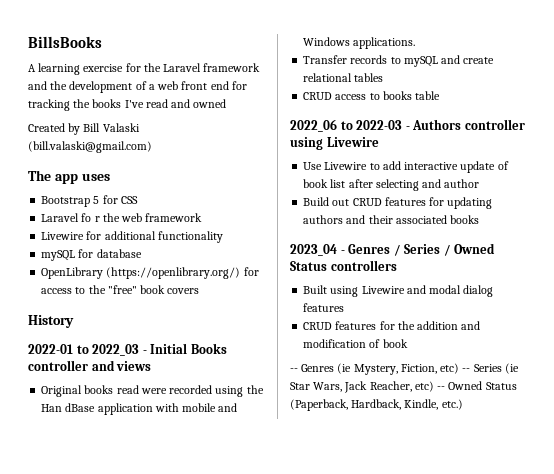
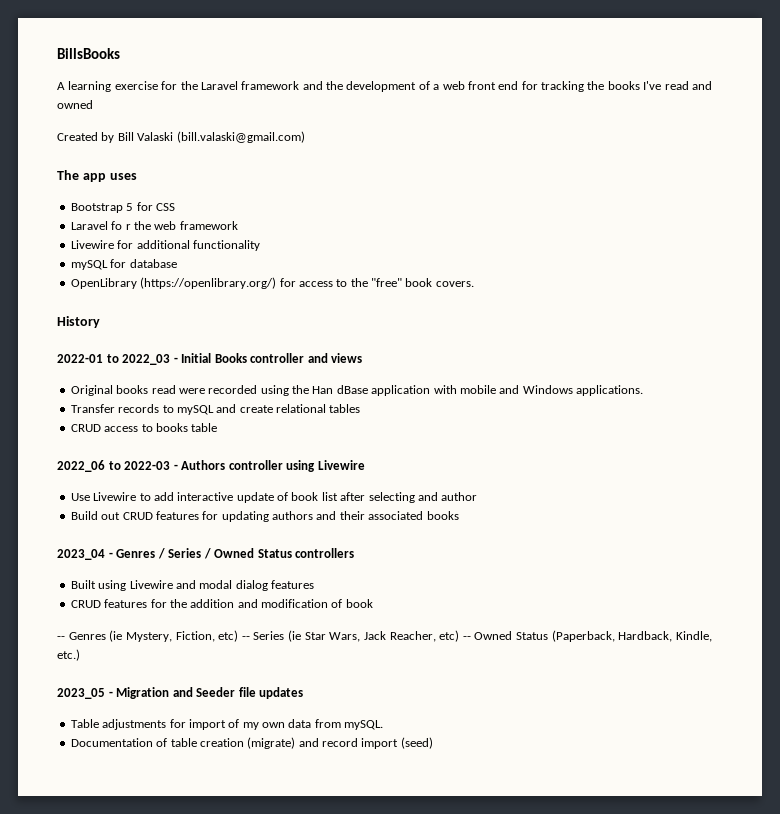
- OpenLibrary (https://openlibrary.org/) for access to the "free" book covers
+ OpenLibrary (https://openlibrary.org/) for access to the "free" book covers.
+ 2023_05 - Migration and Seeder file updates
+ Table adjustments for import of my own data from mySQL.
+ Documentation of table creation (migrate) and record import (seed)

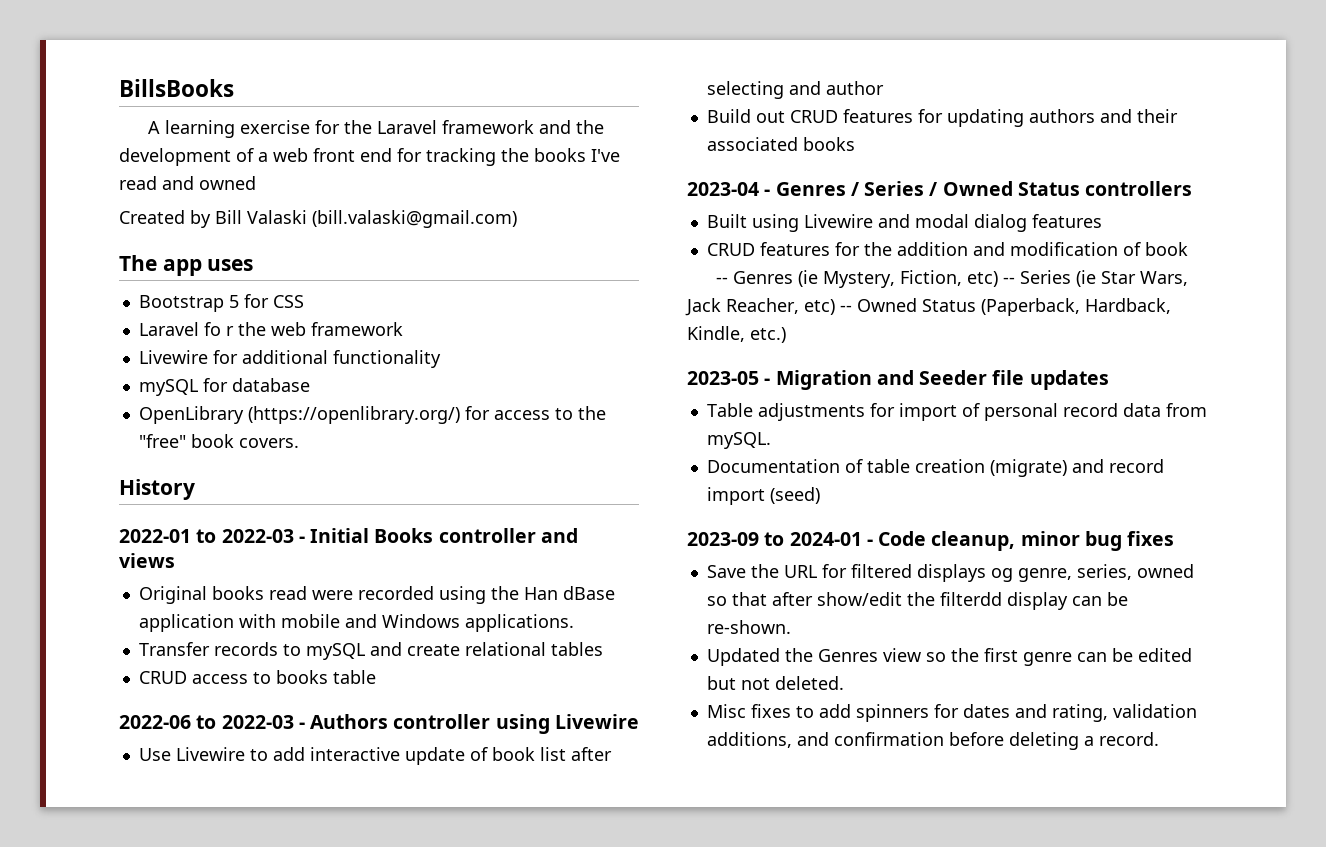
- 2022-01 to 2022_03 - Initial Books controller and views
+ 2022-01 to 2022-03 - Initial Books controller and views
- 2022_06 to 2022-03 - Authors controller using Livewire
+ 2022-06 to 2022-03 - Authors controller using Livewire
- 2023_04 - Genres / Series / Owned Status controllers
+ 2023-04 - Genres / Series / Owned Status controllers
- 2023_05 - Migration and Seeder file updates
+ 2023-05 - Migration and Seeder file updates
- Table adjustments for import of my own data from mySQL.
+ Table adjustments for import of personal record data from mySQL.
+ 2023-09 to 2024-01 - Code cleanup, minor bug fixes
+ Save the URL for filtered displays og genre, series, owned so that after show/edit the filterdd display can be re-shown.
+ Updated the Genres view so the first genre can be edited but not deleted.
+ Misc fixes to add spinners for dates and rating, validation additions, and confirmation before deleting a record.

